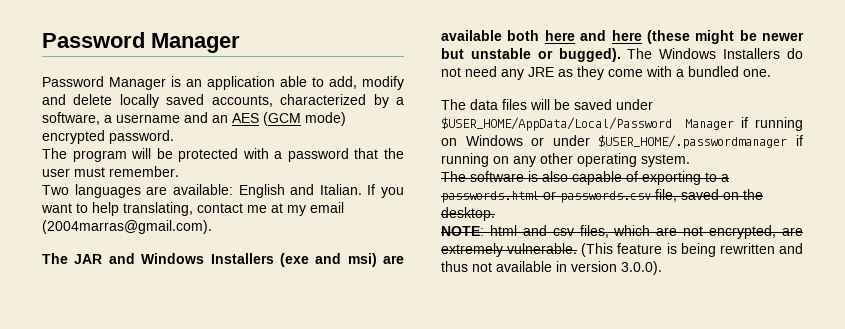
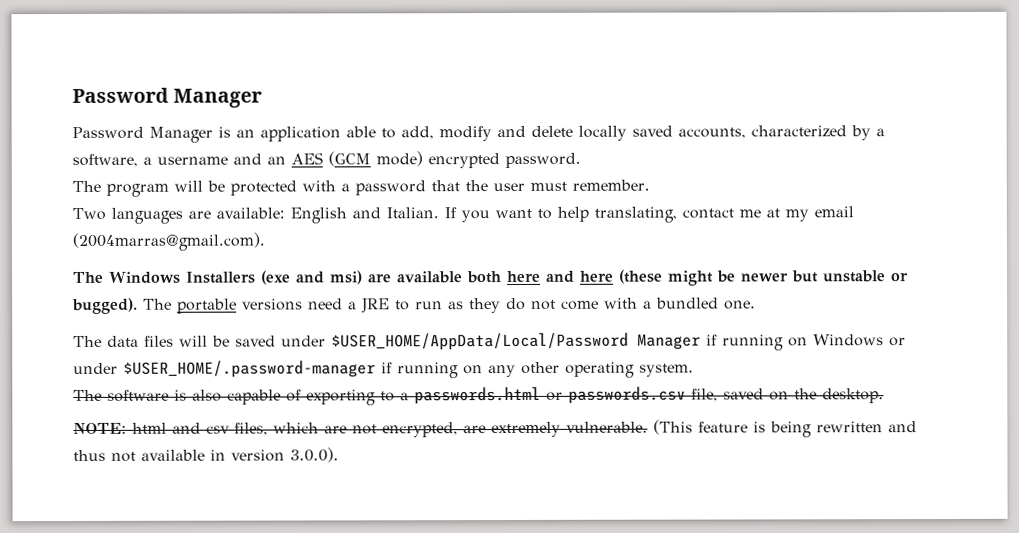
- The JAR and Windows Installers (exe and msi) are available both here and here (these might be newer but unstable or bugged).
+ The Windows Installers (exe and msi) are available both here and here (these might be newer but unstable or bugged).
- The Windows Installers do not need any JRE as they come with a bundled one.
+ The portable versions need a JRE to run as they do not come with a bundled one.
- The data files will be saved under $USER_HOME/AppData/Local/Password Manager if running on Windows or under $USER_HOME/.passwordmanager if running on any other operating system.
+ The data files will be saved under $USER_HOME/AppData/Local/Password Manager if running on Windows or under $USER_HOME/.password-manager if running on any other operating system.

